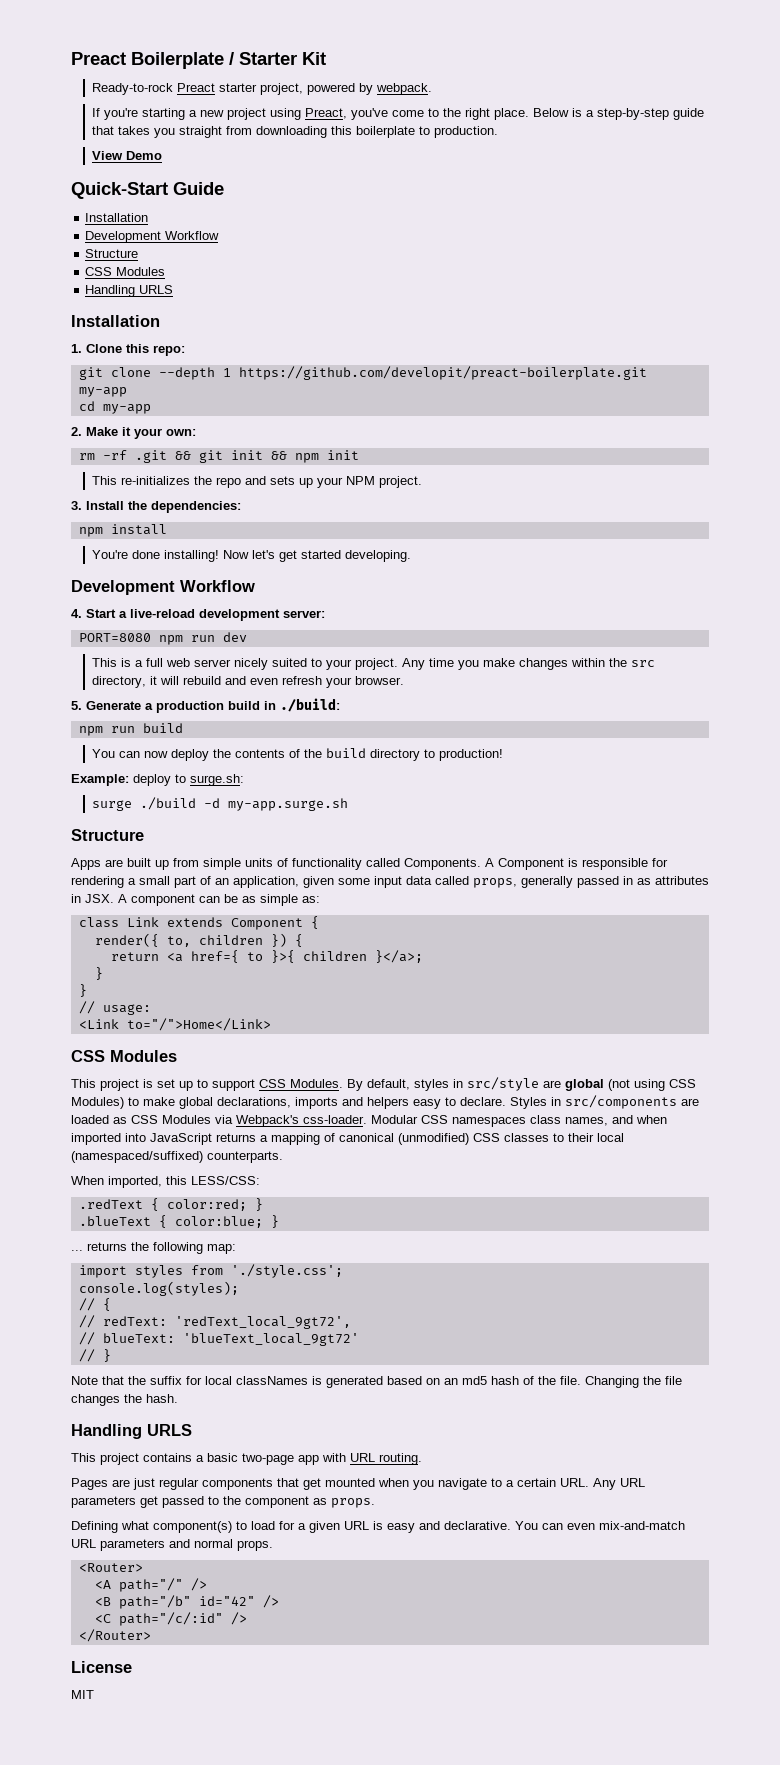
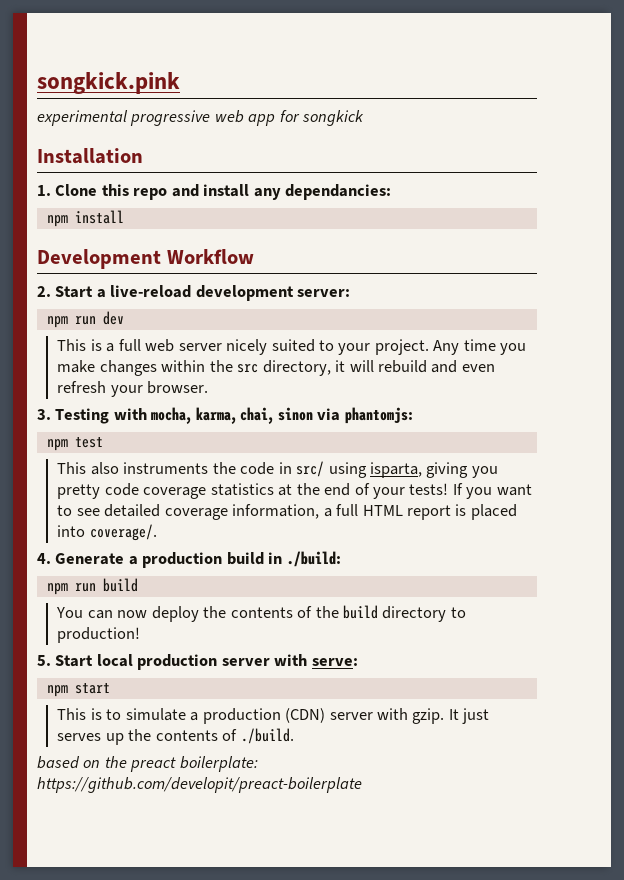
- Preact Boilerplate / Starter Kit
- Ready-to-rock Preact starter project, powered by webpack.
- If you're starting a new project using Preact, you've come to the right place. Below is a step-by-step guide that takes you straight from downloading this boilerplate to production.
- View Demo
- Quick-Start Guide
+ songkick.pink
+ experimental progressive web app for songkick
  Installation
+ 1. Clone this repo and install any dependancies:
+ npm install
  Development Workflow
- Structure
- CSS Modules
- Handling URLS
- Installation
- 1. Clone this repo:
- git clone --depth 1 https://github.com/developit/preact-boilerplate.git my-app
- cd my-app
- 2. Make it your own:
- rm -rf .git && git init && npm init
- This re-initializes the repo and sets up your NPM project.
- 3. Install the dependencies:
- npm install
- You're done installing! Now let's get started developing.
- Development Workflow
- 4. Start a live-reload development server:
+ 2. Start a live-reload development server:
- PORT=8080 npm run dev
+ npm run dev
- 5. Generate a production build in ./build:
+ 3. Testing with mocha, karma, chai, sinon via phantomjs:
+ npm test
+ This also instruments the code in src/ using isparta, giving you pretty code coverage statistics at the end of your tests! If you want to see detailed coverage information, a full HTML report is placed into coverage/.
+ 4. Generate a production build in ./build:
- Example: deploy to surge.sh:
- surge ./build -d my-app.surge.sh
- Structure
- Apps are built up from simple units of functionality called Components. A Component is responsible for rendering a small part of an application, given some input data called props, generally passed in as attributes in JSX. A component can be as simple as:
- class Link extends Component {
- render({ to, children }) {
- return <a href={ to }>{ children }</a>;
- }
- }
- // usage:
- <Link to="/">Home</Link>
- CSS Modules
- This project is set up to support CSS Modules. By default, styles in src/style are global (not using CSS Modules) to make global declarations, imports and helpers easy to declare. Styles in src/components are loaded as CSS Modules via Webpack's css-loader. Modular CSS namespaces class names, and when imported into JavaScript returns a mapping of canonical (unmodified) CSS classes to their local (namespaced/suffixed) counterparts.
- When imported, this LESS/CSS:
- .redText { color:red; }
- .blueText { color:blue; }
- ... returns the following map:
- import styles from './style.css';
- console.log(styles);
- // {
- // redText: 'redText_local_9gt72',
- // blueText: 'blueText_local_9gt72'
- // }
- Note that the suffix for local classNames is generated based on an md5 hash of the file. Changing the file changes the hash.
- Handling URLS
- This project contains a basic two-page app with URL routing.
- Pages are just regular components that get mounted when you navigate to a certain URL. Any URL parameters get passed to the component as props.
- Defining what component(s) to load for a given URL is easy and declarative. You can even mix-and-match URL parameters and normal props.
- <Router>
- <A path="/" />
- <B path="/b" id="42" />
- <C path="/c/:id" />
- </Router>
- License
- MIT
+ 5. Start local production server with serve:
+ npm start
+ This is to simulate a production (CDN) server with gzip. It just serves up the contents of ./build.
+ based on the preact boilerplate: https://github.com/developit/preact-boilerplate

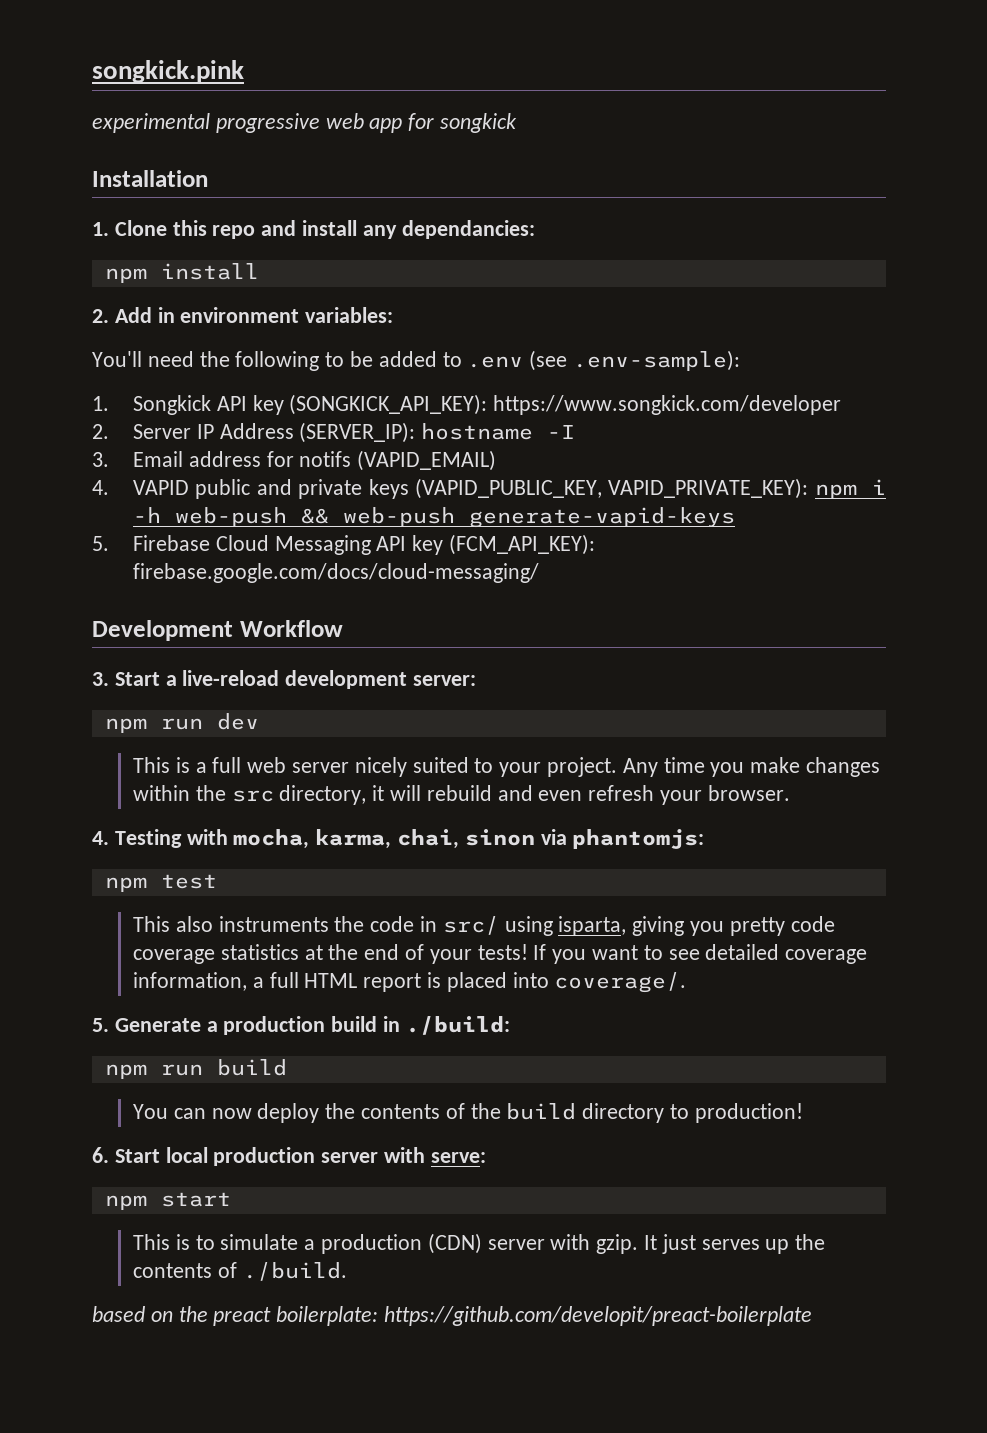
+ 2. Add in environment variables:
+ You'll need the following to be added to .env (see .env-sample):
+ 1. Songkick API key (SONGKICK_API_KEY): https://www.songkick.com/developer
+ 2. Server IP Address (SERVER_IP): hostname -I
+ 3. Email address for notifs (VAPID_EMAIL)
+ 4. VAPID public and private keys (VAPID_PUBLIC_KEY, VAPID_PRIVATE_KEY): npm i -h web-push && web-push generate-vapid-keys
+ 5. Firebase Cloud Messaging API key (FCM_API_KEY): firebase.google.com/docs/cloud-messaging/
- 2. Start a live-reload development server:
+ 3. Start a live-reload development server:
- 3. Testing with mocha, karma, chai, sinon via phantomjs:
+ 4. Testing with mocha, karma, chai, sinon via phantomjs:
- 4. Generate a production build in ./build:
+ 5. Generate a production build in ./build:
- 5. Start local production server with serve:
+ 6. Start local production server with serve:

